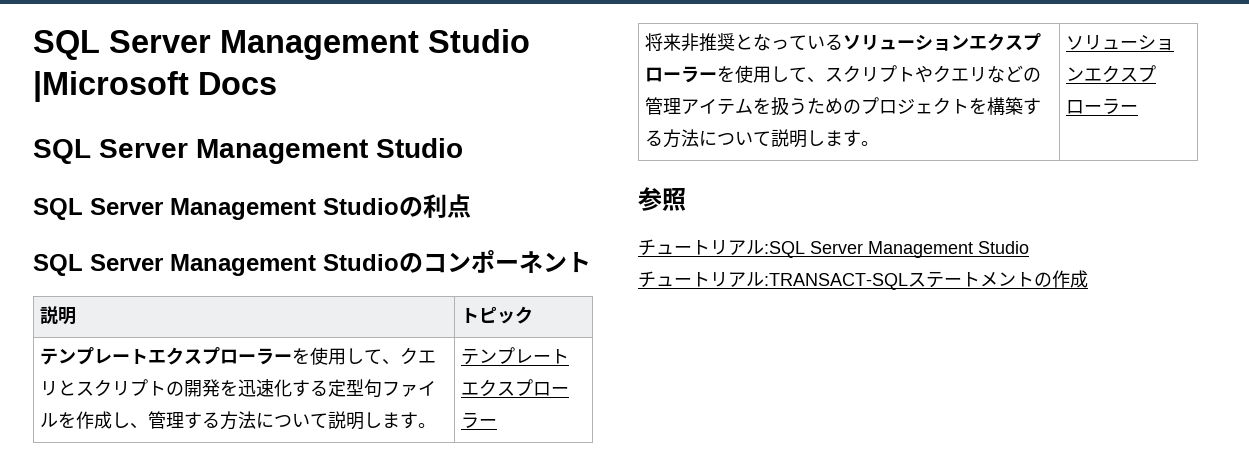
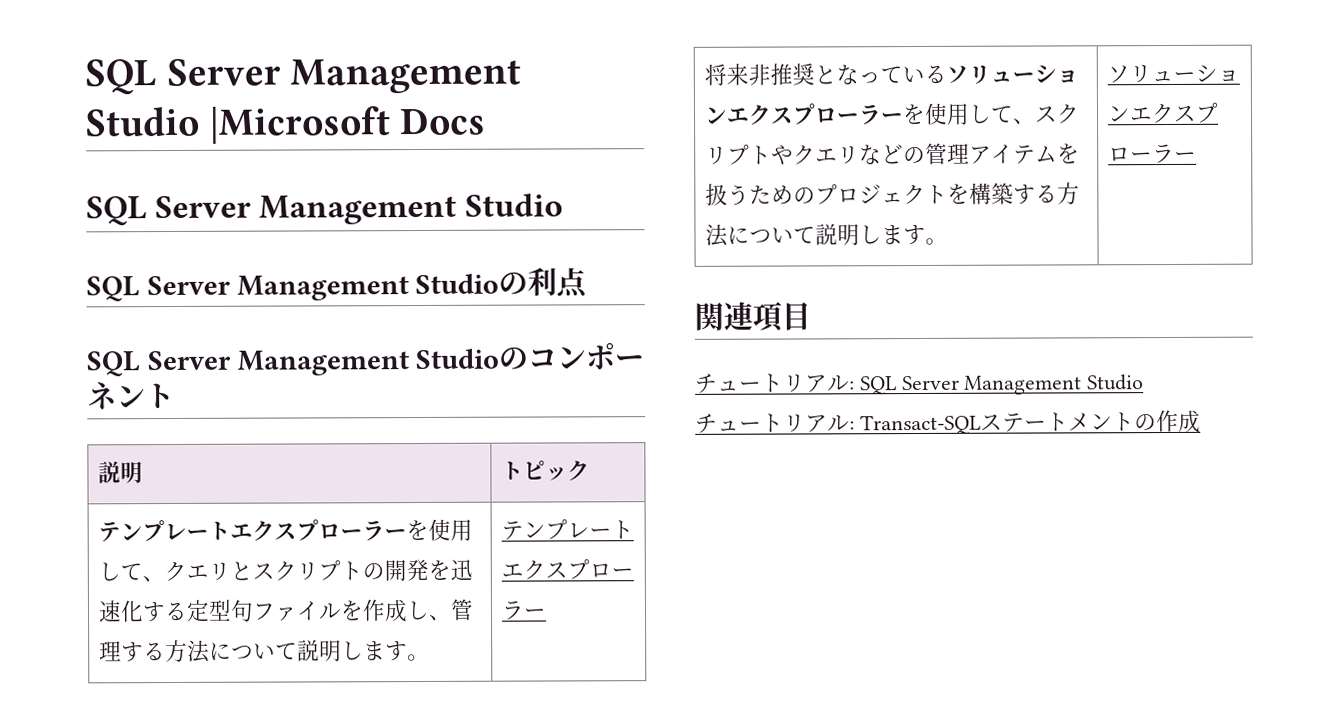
- 参照
- チュートリアル:SQL Server Management Studio
+ 関連項目
+ チュートリアル: SQL Server Management Studio
- チュートリアル:TRANSACT-SQLステートメントの作成
+ チュートリアル: Transact-SQLステートメントの作成

